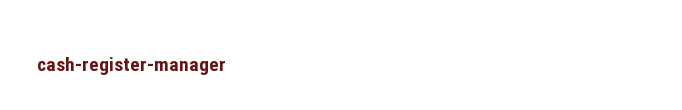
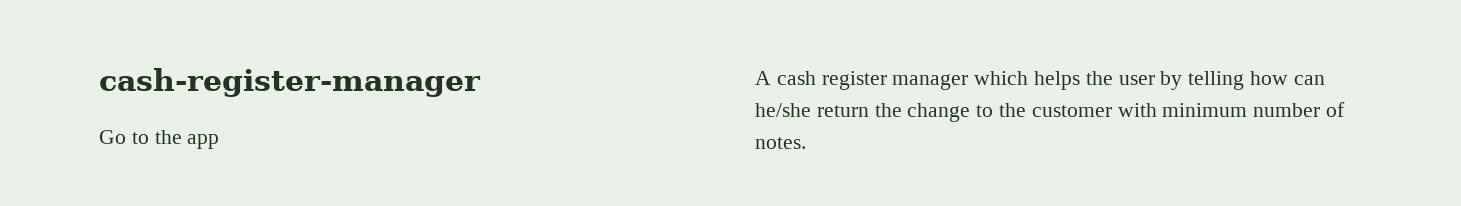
+ Go to the app
+ A cash register manager which helps the user by telling how can he/she return the change to the customer with minimum number of notes.

